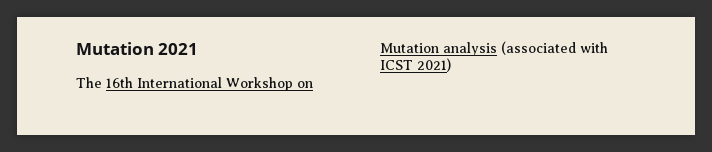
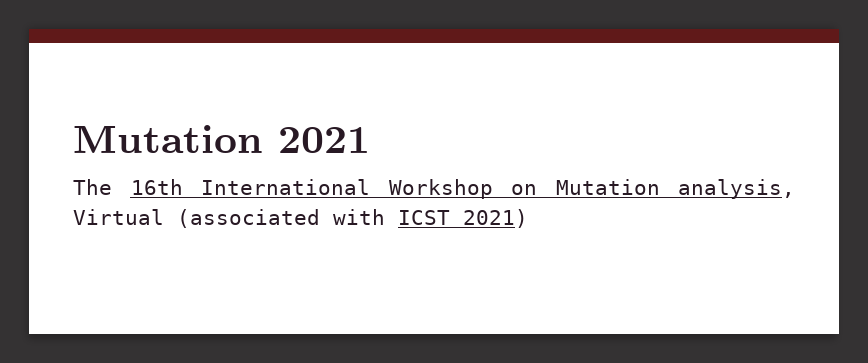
- The 16th International Workshop on Mutation analysis (associated with ICST 2021)
+ The 16th International Workshop on Mutation analysis, Virtual (associated with ICST 2021)

